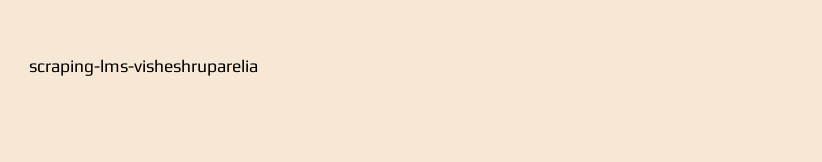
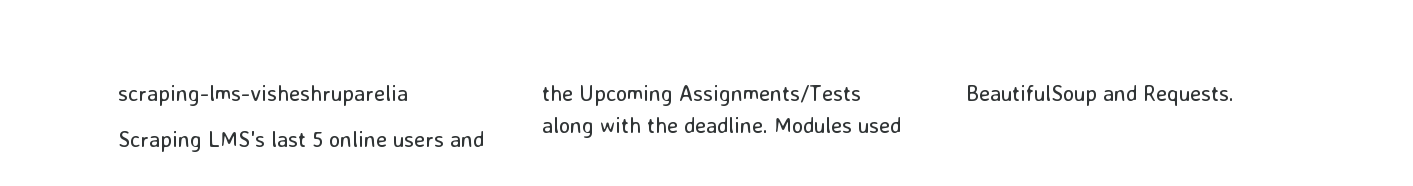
+ Scraping LMS's last 5 online users and the Upcoming Assignments/Tests along with the deadline. Modules used BeautifulSoup and Requests.

